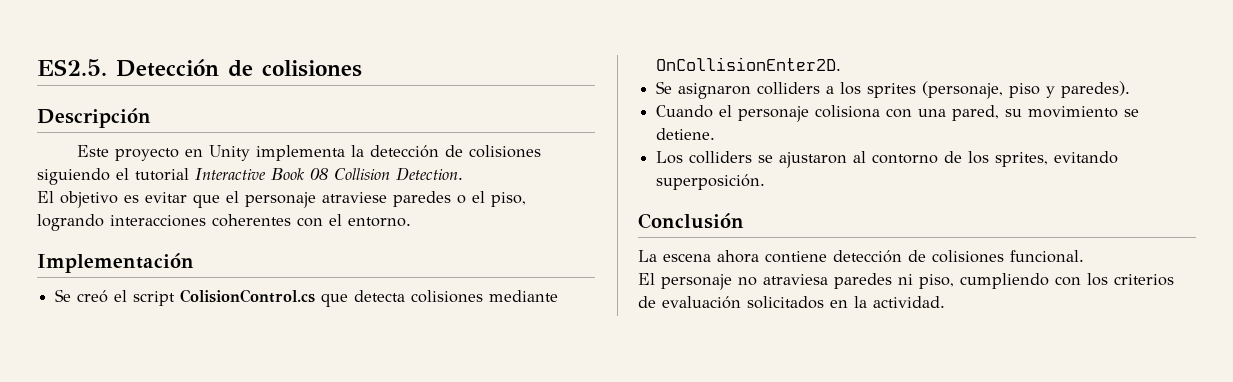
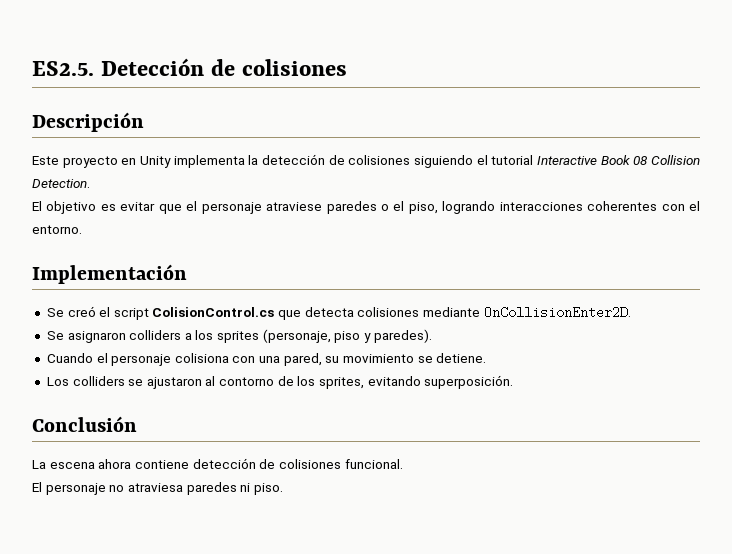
- El personaje no atraviesa paredes ni piso, cumpliendo con los criterios de evaluación solicitados en la actividad.
+ El personaje no atraviesa paredes ni piso.

